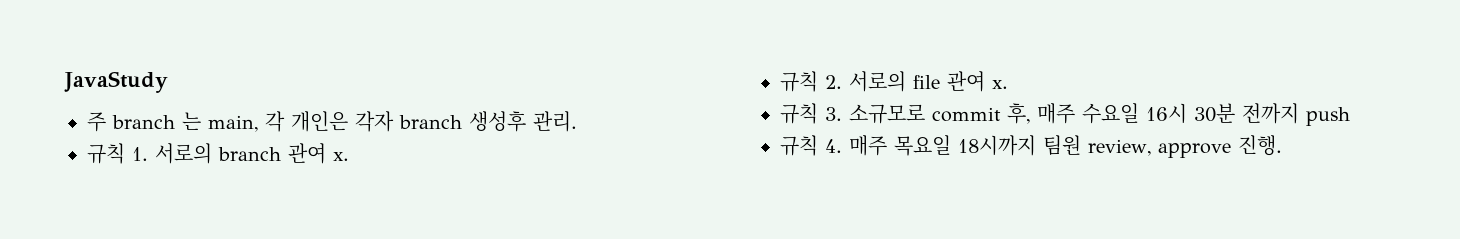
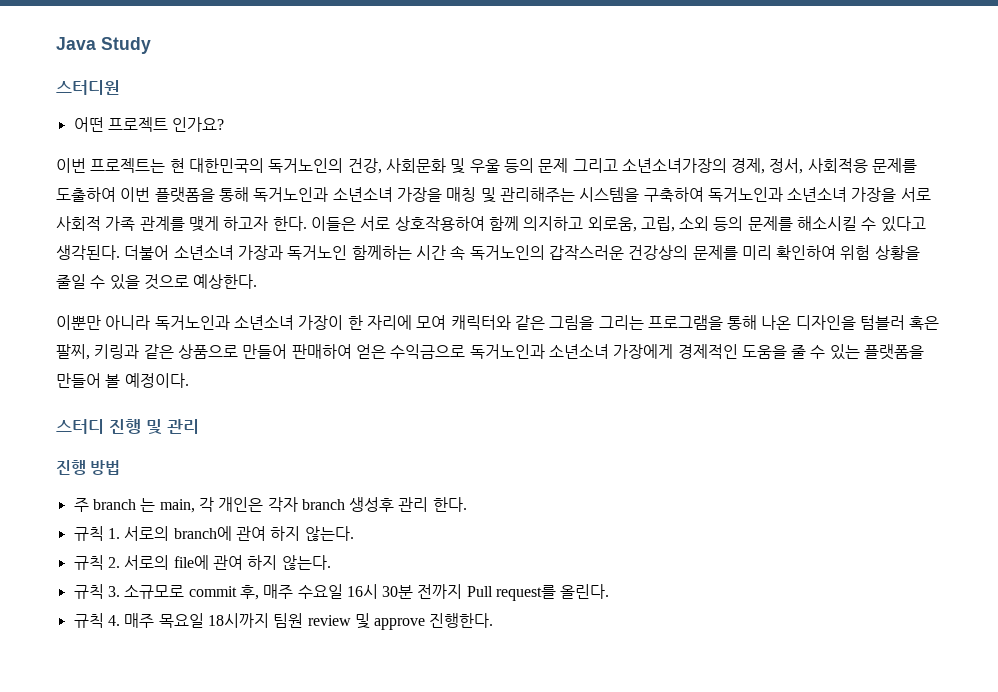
- JavaStudy
+ Java Study
+ 스터디원
+ 어떤 프로젝트 인가요?
+ 이번 프로젝트는 현 대한민국의 독거노인의 건강, 사회문화 및 우울 등의 문제 그리고 소년소녀가장의 경제, 정서, 사회적응 문제를 도출하여 이번 플랫폼을 통해 독거노인과 소년소녀 가장을 매칭 및 관리해주는 시스템을 구축하여 독거노인과 소년소녀 가장을 서로 사회적 가족 관계를 맺게 하고자 한다. 이들은 서로 상호작용하여 함께 의지하고 외로움, 고립, 소외 등의 문제를 해소시킬 수 있다고 생각된다. 더불어 소년소녀 가장과 독거노인 함께하는 시간 속 독거노인의 갑작스러운 건강상의 문제를 미리 확인하여 위험 상황을 줄일 수 있을 것으로 예상한다.
+ 이뿐만 아니라 독거노인과 소년소녀 가장이 한 자리에 모여 캐릭터와 같은 그림을 그리는 프로그램을 통해 나온 디자인을 텀블러 혹은 팔찌, 키링과 같은 상품으로 만들어 판매하여 얻은 수익금으로 독거노인과 소년소녀 가장에게 경제적인 도움을 줄 수 있는 플랫폼을 만들어 볼 예정이다.
+ 스터디 진행 및 관리
+ 진행 방법
- 주 branch 는 main, 각 개인은 각자 branch 생성후 관리.
+ 주 branch 는 main, 각 개인은 각자 branch 생성후 관리 한다.
- 규칙 1. 서로의 branch 관여 x.
+ 규칙 1. 서로의 branch에 관여 하지 않는다.
- 규칙 2. 서로의 file 관여 x.
+ 규칙 2. 서로의 file에 관여 하지 않는다.
- 규칙 3. 소규모로 commit 후, 매주 수요일 16시 30분 전까지 push
+ 규칙 3. 소규모로 commit 후, 매주 수요일 16시 30분 전까지 Pull request를 올린다.
- 규칙 4. 매주 목요일 18시까지 팀원 review, approve 진행.
+ 규칙 4. 매주 목요일 18시까지 팀원 review 및 approve 진행한다.

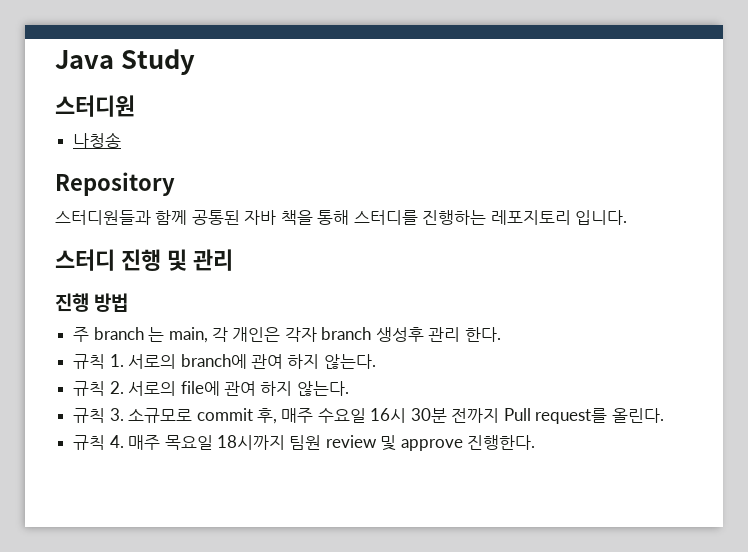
- 어떤 프로젝트 인가요?
- 이번 프로젝트는 현 대한민국의 독거노인의 건강, 사회문화 및 우울 등의 문제 그리고 소년소녀가장의 경제, 정서, 사회적응 문제를 도출하여 이번 플랫폼을 통해 독거노인과 소년소녀 가장을 매칭 및 관리해주는 시스템을 구축하여 독거노인과 소년소녀 가장을 서로 사회적 가족 관계를 맺게 하고자 한다. 이들은 서로 상호작용하여 함께 의지하고 외로움, 고립, 소외 등의 문제를 해소시킬 수 있다고 생각된다. 더불어 소년소녀 가장과 독거노인 함께하는 시간 속 독거노인의 갑작스러운 건강상의 문제를 미리 확인하여 위험 상황을 줄일 수 있을 것으로 예상한다.
- 이뿐만 아니라 독거노인과 소년소녀 가장이 한 자리에 모여 캐릭터와 같은 그림을 그리는 프로그램을 통해 나온 디자인을 텀블러 혹은 팔찌, 키링과 같은 상품으로 만들어 판매하여 얻은 수익금으로 독거노인과 소년소녀 가장에게 경제적인 도움을 줄 수 있는 플랫폼을 만들어 볼 예정이다.
+ 나청송
+ Repository
+ 스터디원들과 함께 공통된 자바 책을 통해 스터디를 진행하는 레포지토리 입니다.

